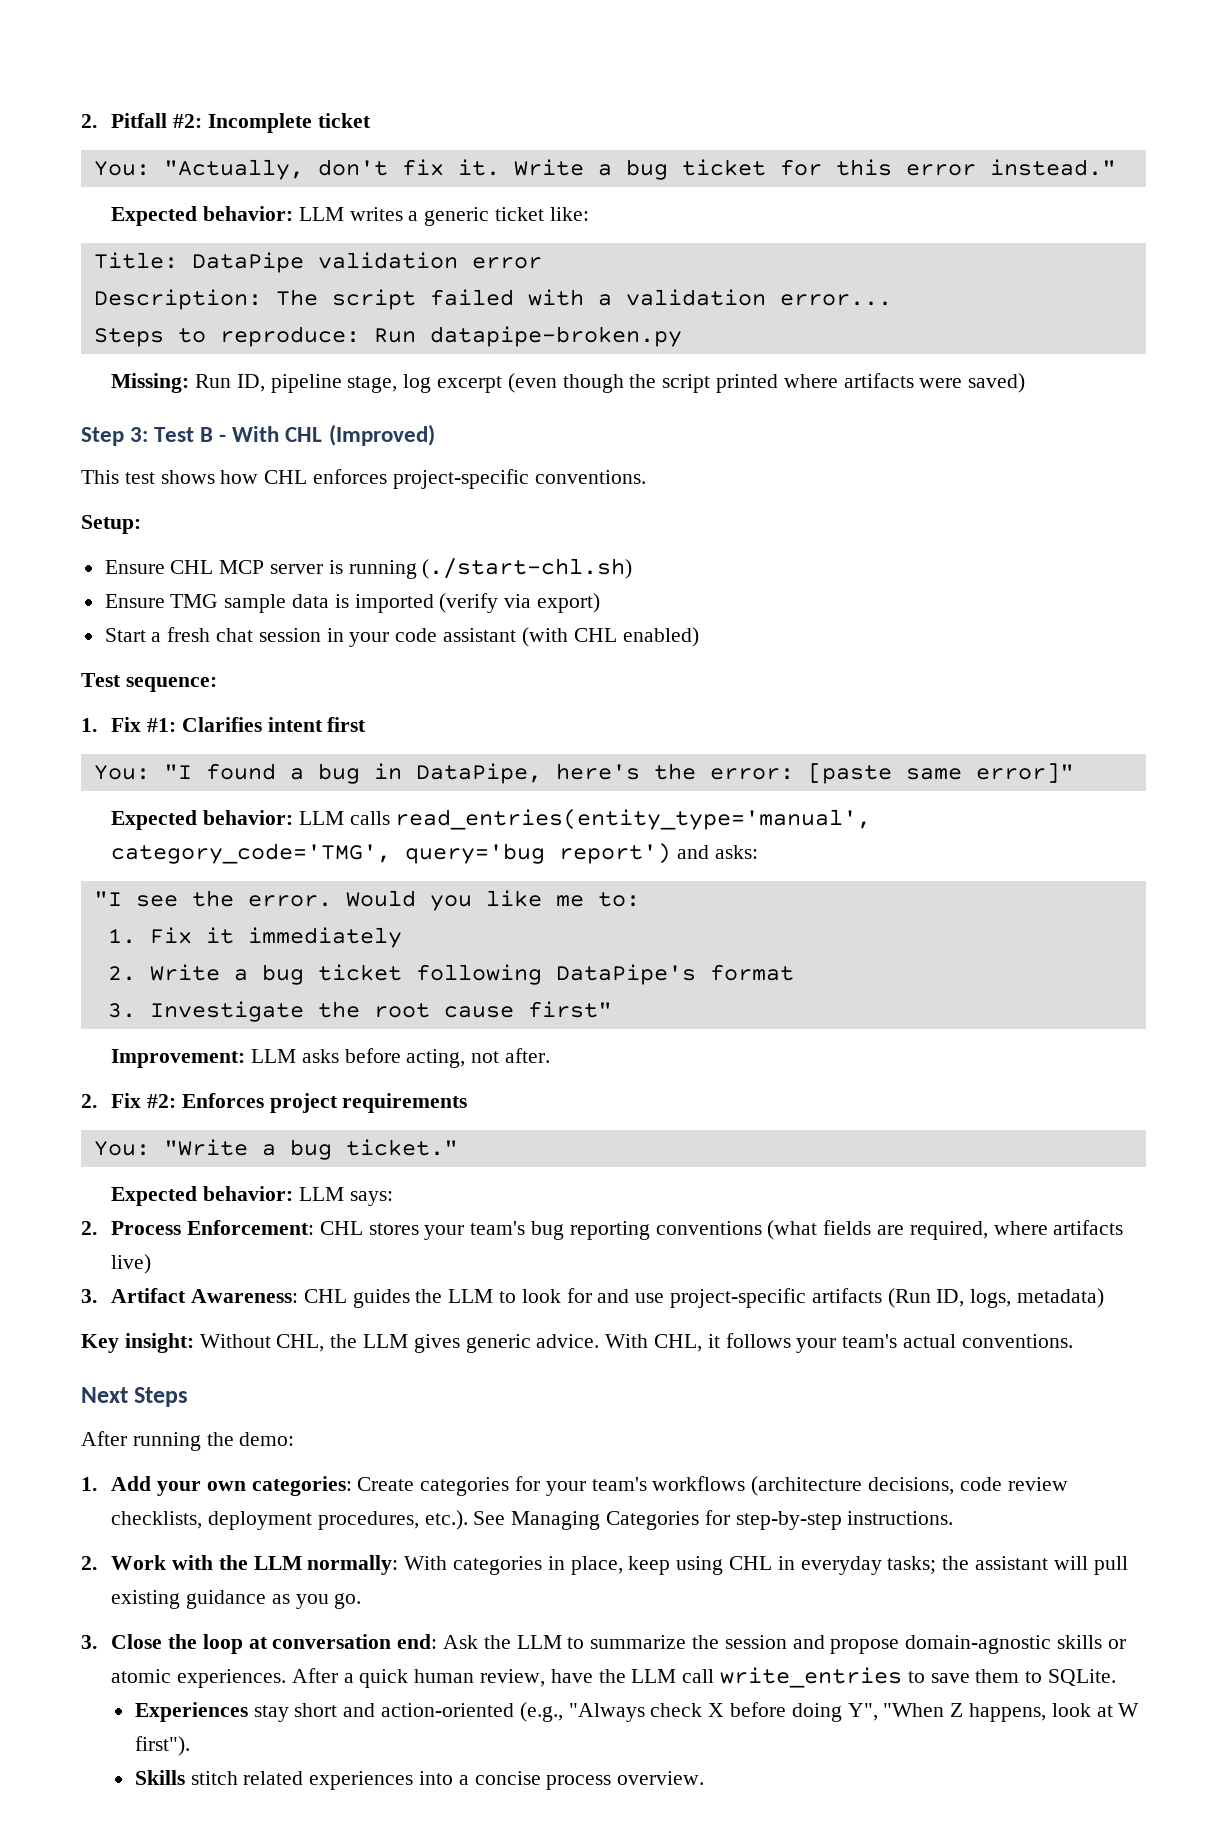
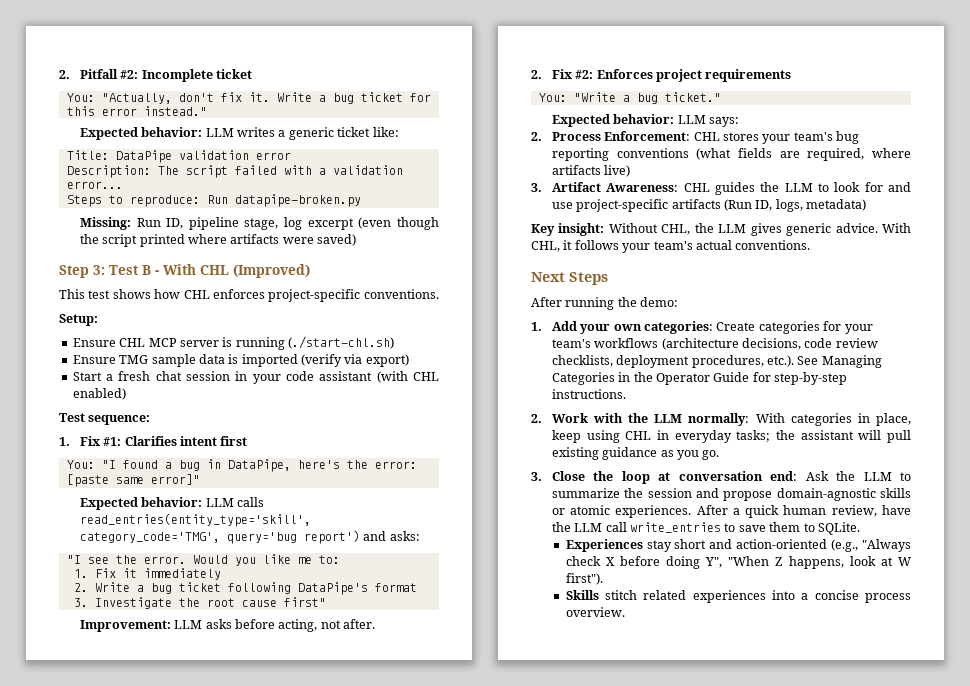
- Expected behavior: LLM calls read_entries(entity_type='manual', category_code='TMG', query='bug report') and asks:
+ Expected behavior: LLM calls read_entries(entity_type='skill', category_code='TMG', query='bug report') and asks:
- 1. Add your own categories: Create categories for your team's workflows (architecture decisions, code review checklists, deployment procedures, etc.). See Managing Categories for step-by-step instructions.
+ 1. Add your own categories: Create categories for your team's workflows (architecture decisions, code review checklists, deployment procedures, etc.). See Managing Categories in the Operator Guide for step-by-step instructions.

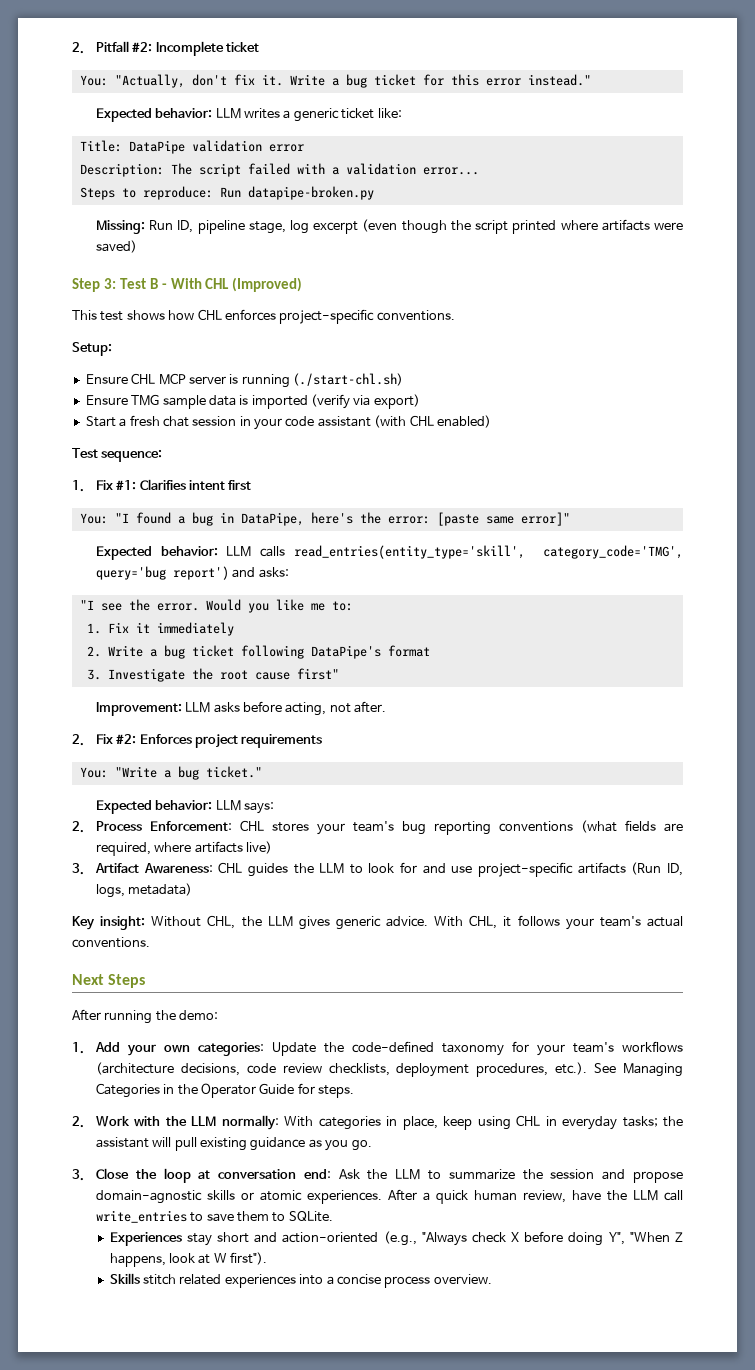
- 1. Add your own categories: Create categories for your team's workflows (architecture decisions, code review checklists, deployment procedures, etc.). See Managing Categories in the Operator Guide for step-by-step instructions.
+ 1. Add your own categories: Update the code-defined taxonomy for your team's workflows (architecture decisions, code review checklists, deployment procedures, etc.). See Managing Categories in the Operator Guide for steps.

